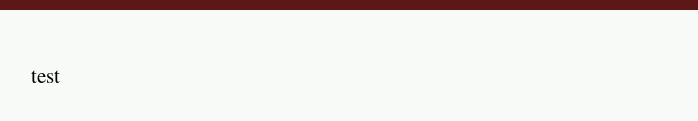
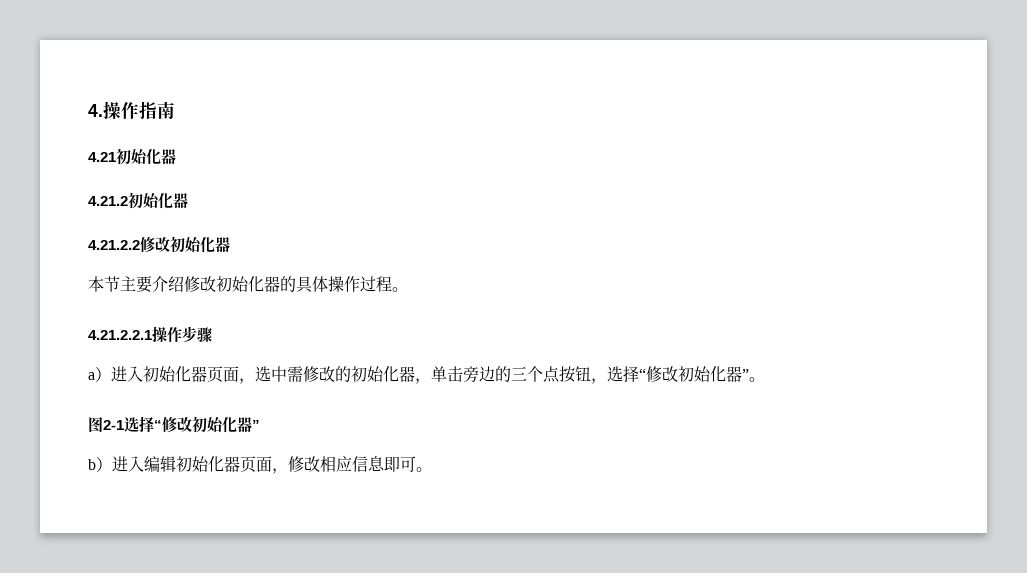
- test
+ 4.操作指南
+ 4.21初始化器
+ 4.21.2初始化器
+ 4.21.2.2修改初始化器
+ 本节主要介绍修改初始化器的具体操作过程。
+ 4.21.2.2.1操作步骤
+ a）进入初始化器页面，选中需修改的初始化器，单击旁边的三个点按钮，选择“修改初始化器”。
+ 图2-1选择“修改初始化器”
+ b）进入编辑初始化器页面，修改相应信息即可。

